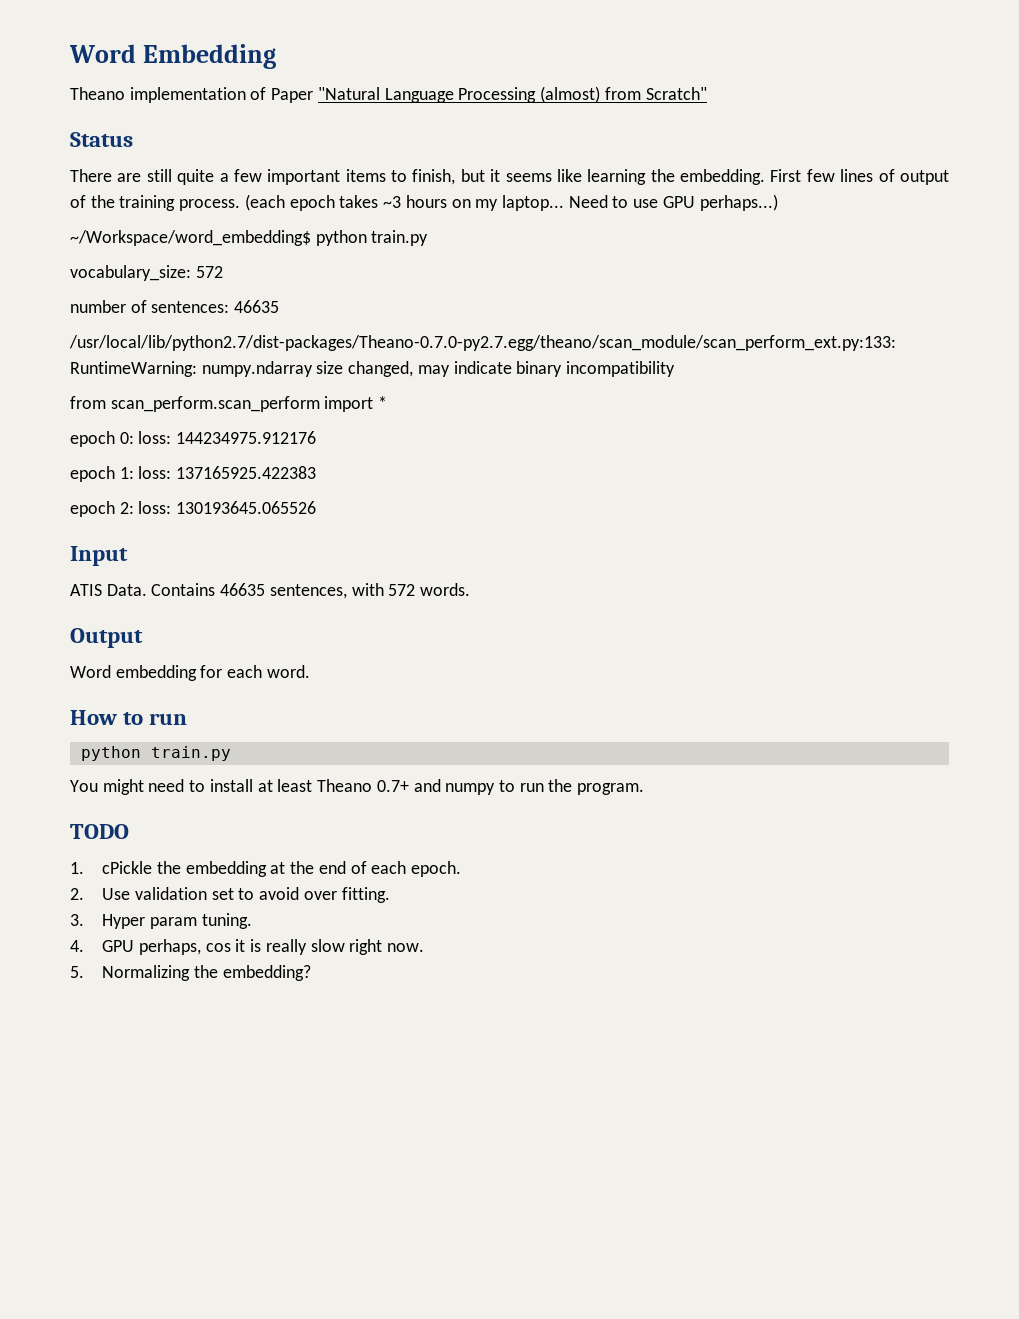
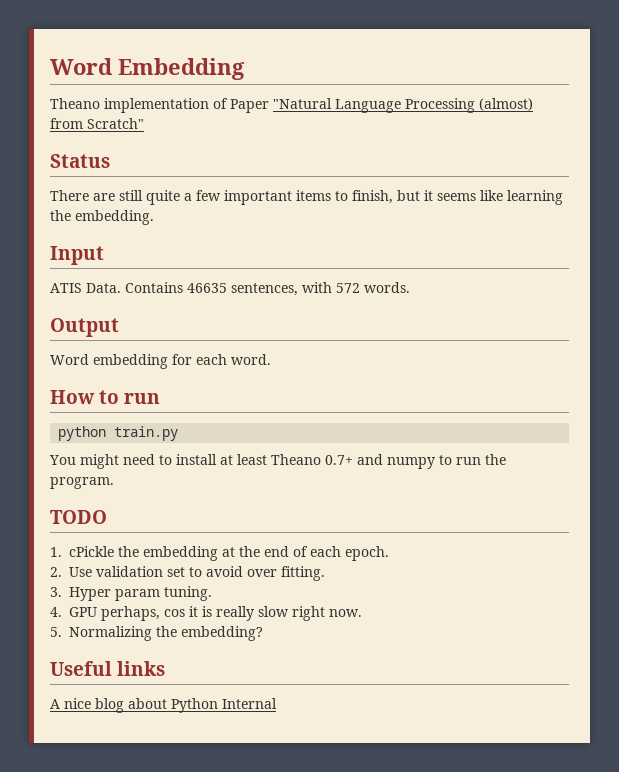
- First few lines of output of the training process. (each epoch takes ~3 hours on my laptop... Need to use GPU perhaps...)
- ~/Workspace/word_embedding$ python train.py
- vocabulary_size: 572
- number of sentences: 46635
- /usr/local/lib/python2.7/dist-packages/Theano-0.7.0-py2.7.egg/theano/scan_module/scan_perform_ext.py:133: RuntimeWarning: numpy.ndarray size changed, may indicate binary incompatibility
- from scan_perform.scan_perform import *
- epoch 0: loss: 144234975.912176
- epoch 1: loss: 137165925.422383
- epoch 2: loss: 130193645.065526
+ Useful links
+ A nice blog about Python Internal

